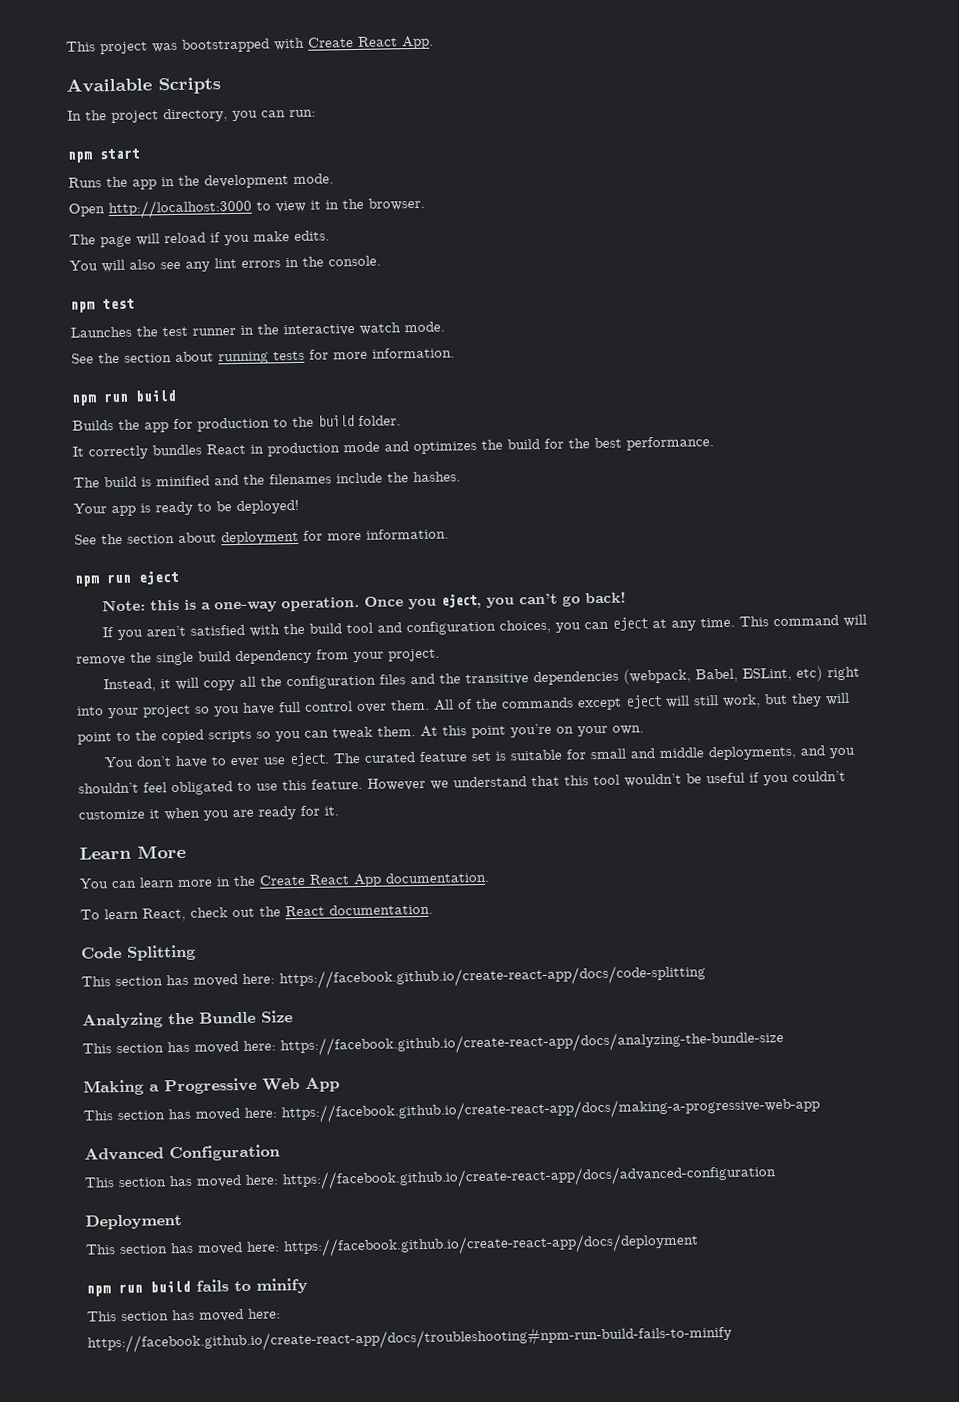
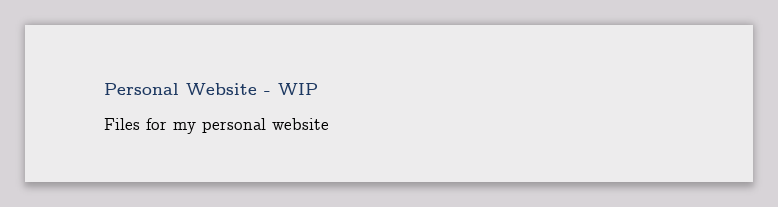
- This project was bootstrapped with Create React App.
- Available Scripts
- In the project directory, you can run:
- npm start
- Runs the app in the development mode.
- Open http://localhost:3000 to view it in the browser.
- The page will reload if you make edits.
- You will also see any lint errors in the console.
- npm test
- Launches the test runner in the interactive watch mode.
- See the section about running tests for more information.
- npm run build
- Builds the app for production to the build folder.
- It correctly bundles React in production mode and optimizes the build for the best performance.
- The build is minified and the filenames include the hashes.
- Your app is ready to be deployed!
- See the section about deployment for more information.
- npm run eject
- Note: this is a one-way operation. Once you eject, you can’t go back!
- If you aren’t satisfied with the build tool and configuration choices, you can eject at any time. This command will remove the single build dependency from your project.
- Instead, it will copy all the configuration files and the transitive dependencies (webpack, Babel, ESLint, etc) right into your project so you have full control over them. All of the commands except eject will still work, but they will point to the copied scripts so you can tweak them. At this point you’re on your own.
- You don’t have to ever use eject. The curated feature set is suitable for small and middle deployments, and you shouldn’t feel obligated to use this feature. However we understand that this tool wouldn’t be useful if you couldn’t customize it when you are ready for it.
- Learn More
- You can learn more in the Create React App documentation.
- To learn React, check out the React documentation.
- Code Splitting
- This section has moved here: https://facebook.github.io/create-react-app/docs/code-splitting
- Analyzing the Bundle Size
- This section has moved here: https://facebook.github.io/create-react-app/docs/analyzing-the-bundle-size
- Making a Progressive Web App
- This section has moved here: https://facebook.github.io/create-react-app/docs/making-a-progressive-web-app
- Advanced Configuration
- This section has moved here: https://facebook.github.io/create-react-app/docs/advanced-configuration
- Deployment
- This section has moved here: https://facebook.github.io/create-react-app/docs/deployment
- npm run build fails to minify
- This section has moved here: https://facebook.github.io/create-react-app/docs/troubleshooting#npm-run-build-fails-to-minify
+ Personal Website - WIP
+ Files for my personal website

